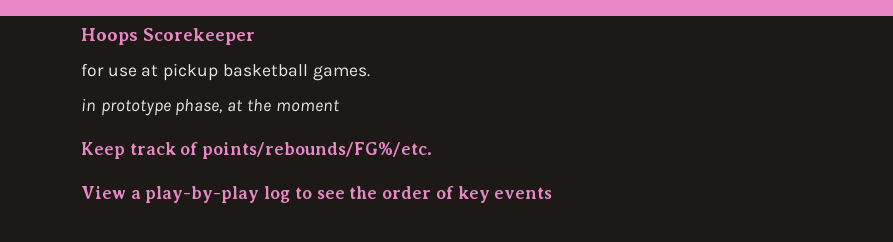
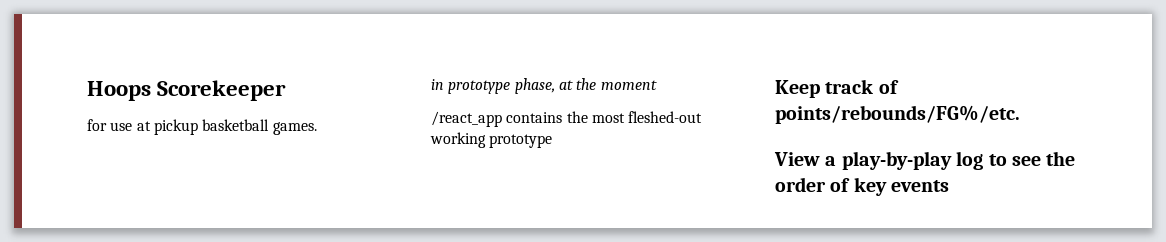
+ /react_app contains the most fleshed-out working prototype

